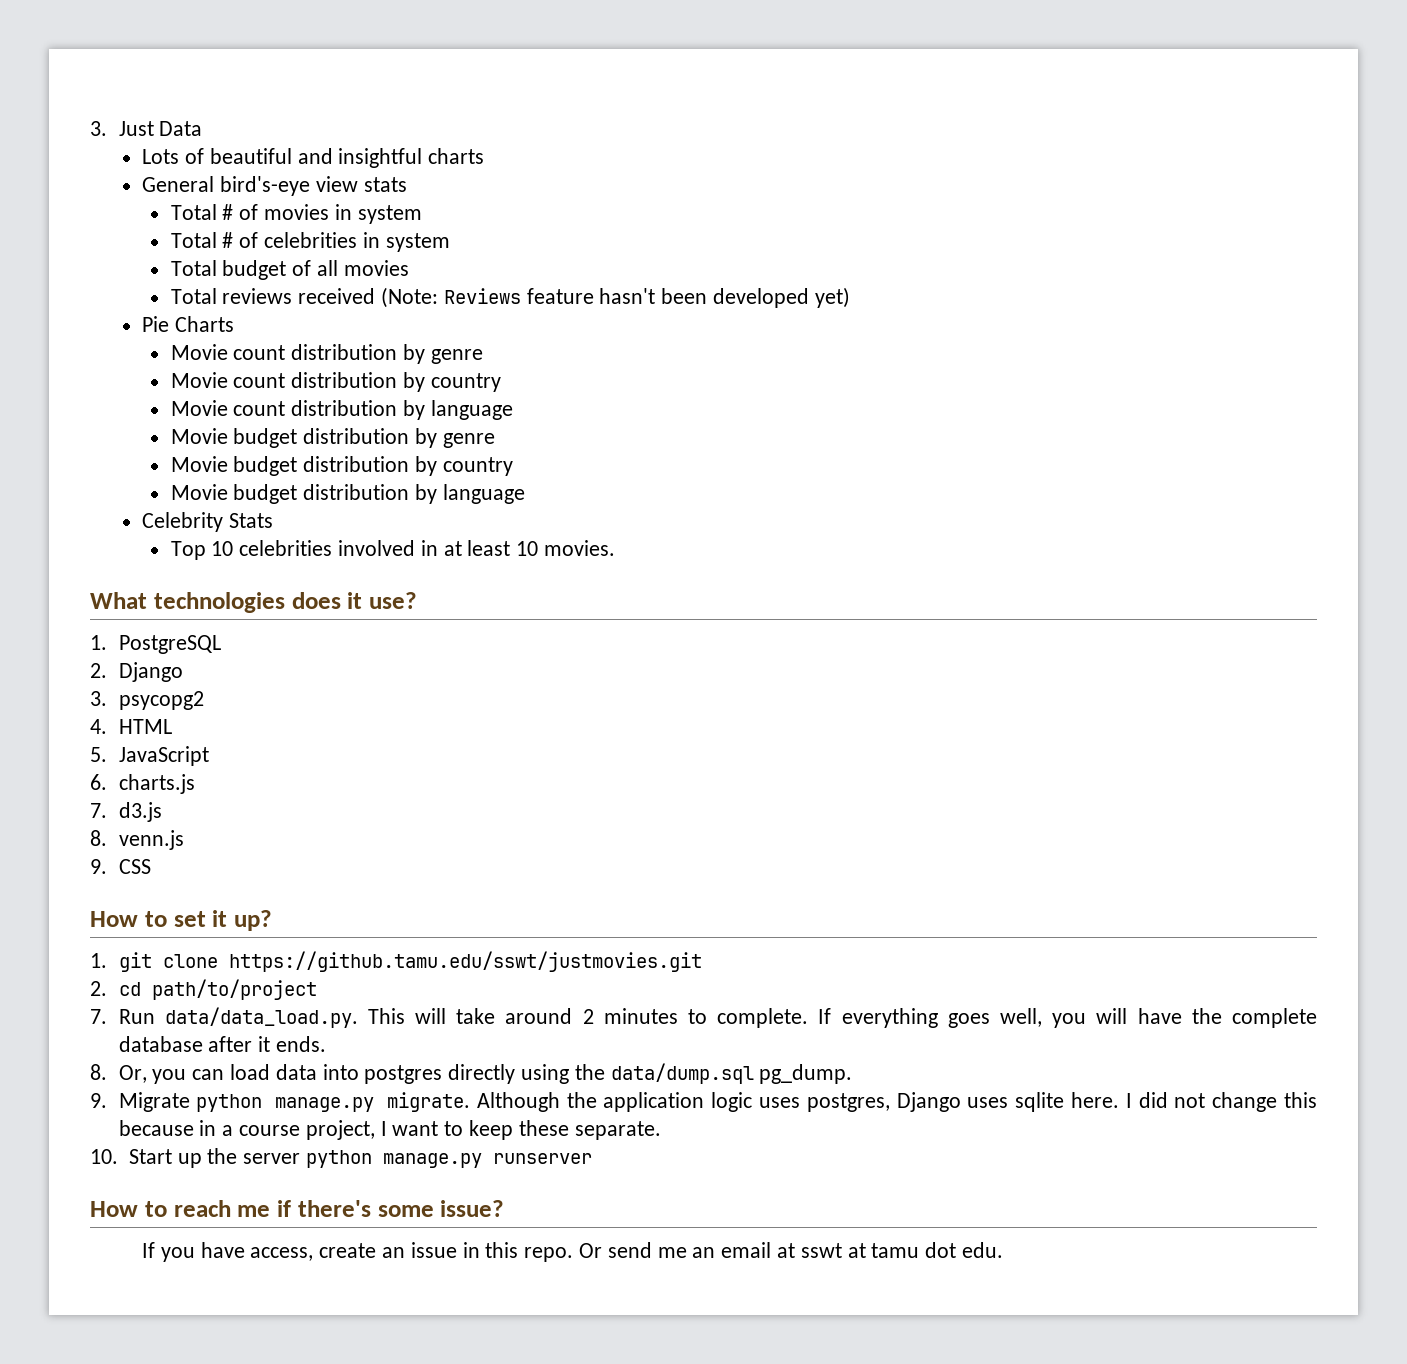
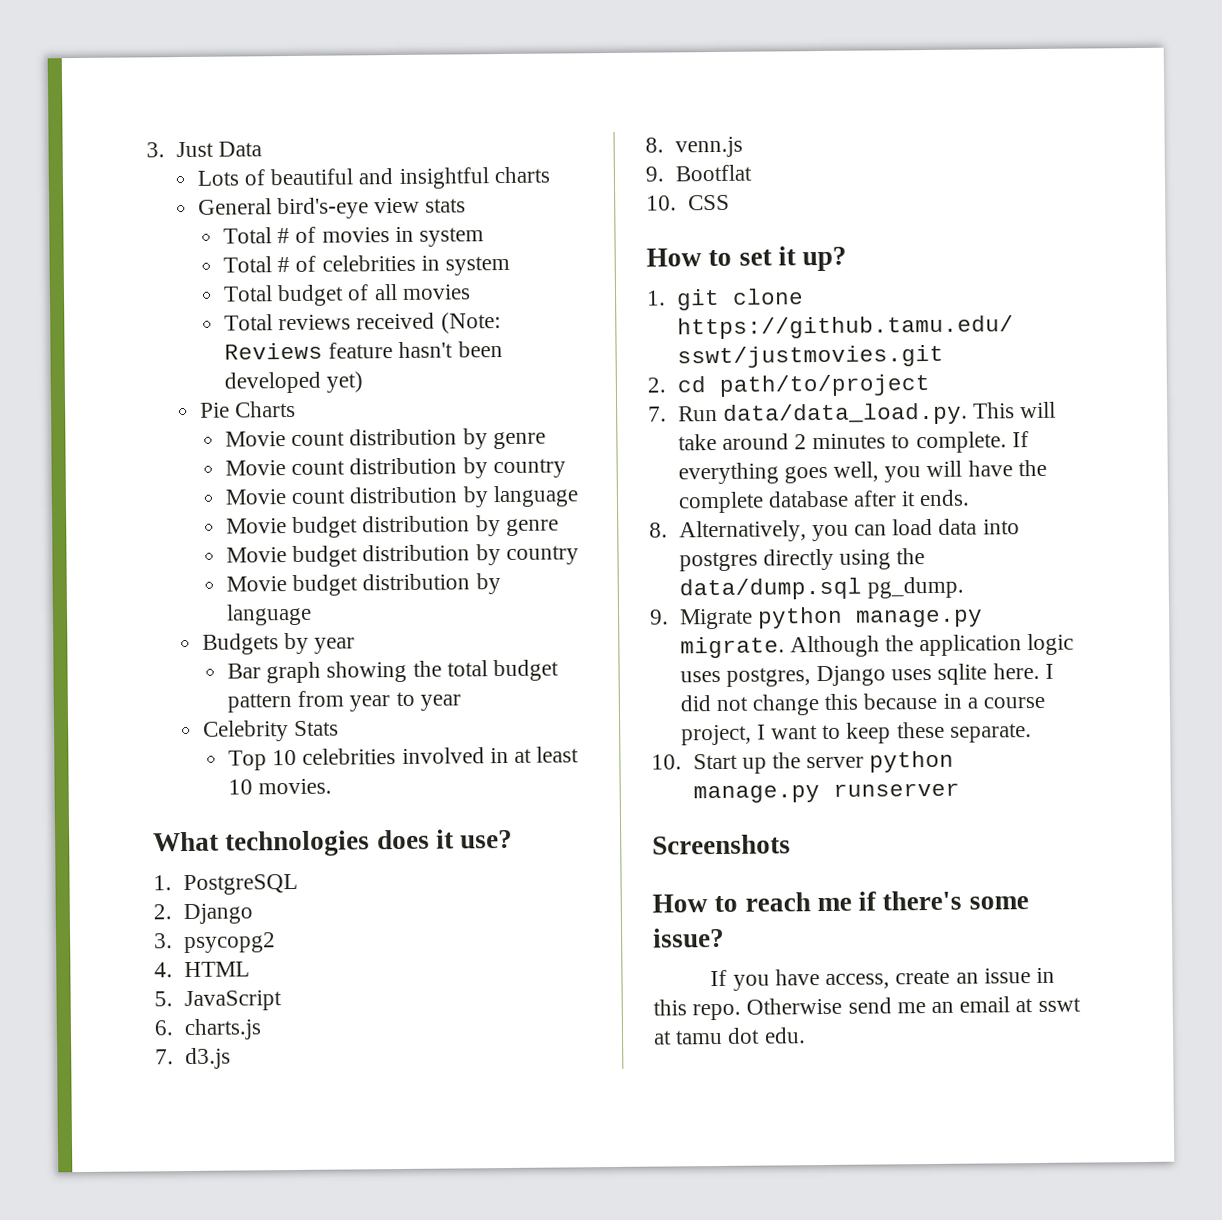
+ Budgets by year
+ Bar graph showing the total budget pattern from year to year
- 9. CSS
+ 9. Bootflat
+ 10. CSS
- 8. Or, you can load data into postgres directly using the data/dump.sql pg_dump.
+ 8. Alternatively, you can load data into postgres directly using the data/dump.sql pg_dump.
+ Screenshots
- Or send me an email at sswt at tamu dot edu.
+ Otherwise send me an email at sswt at tamu dot edu.

